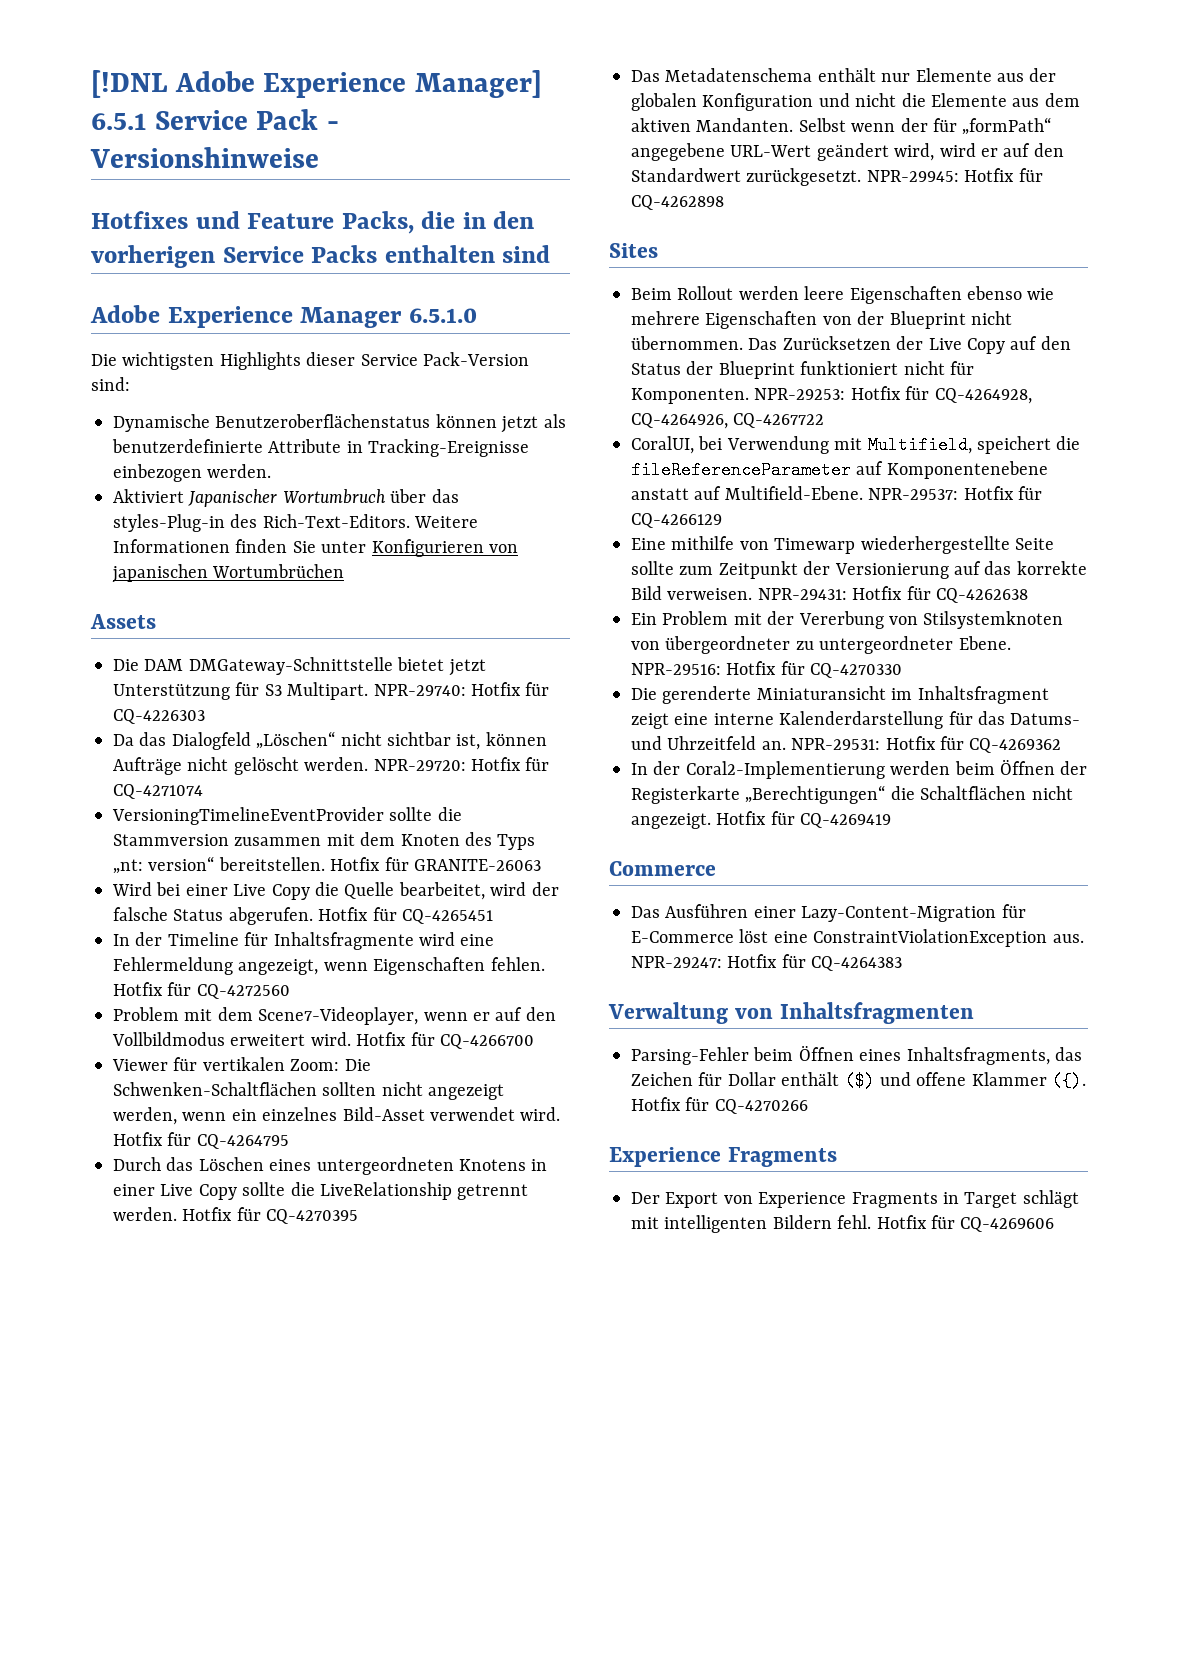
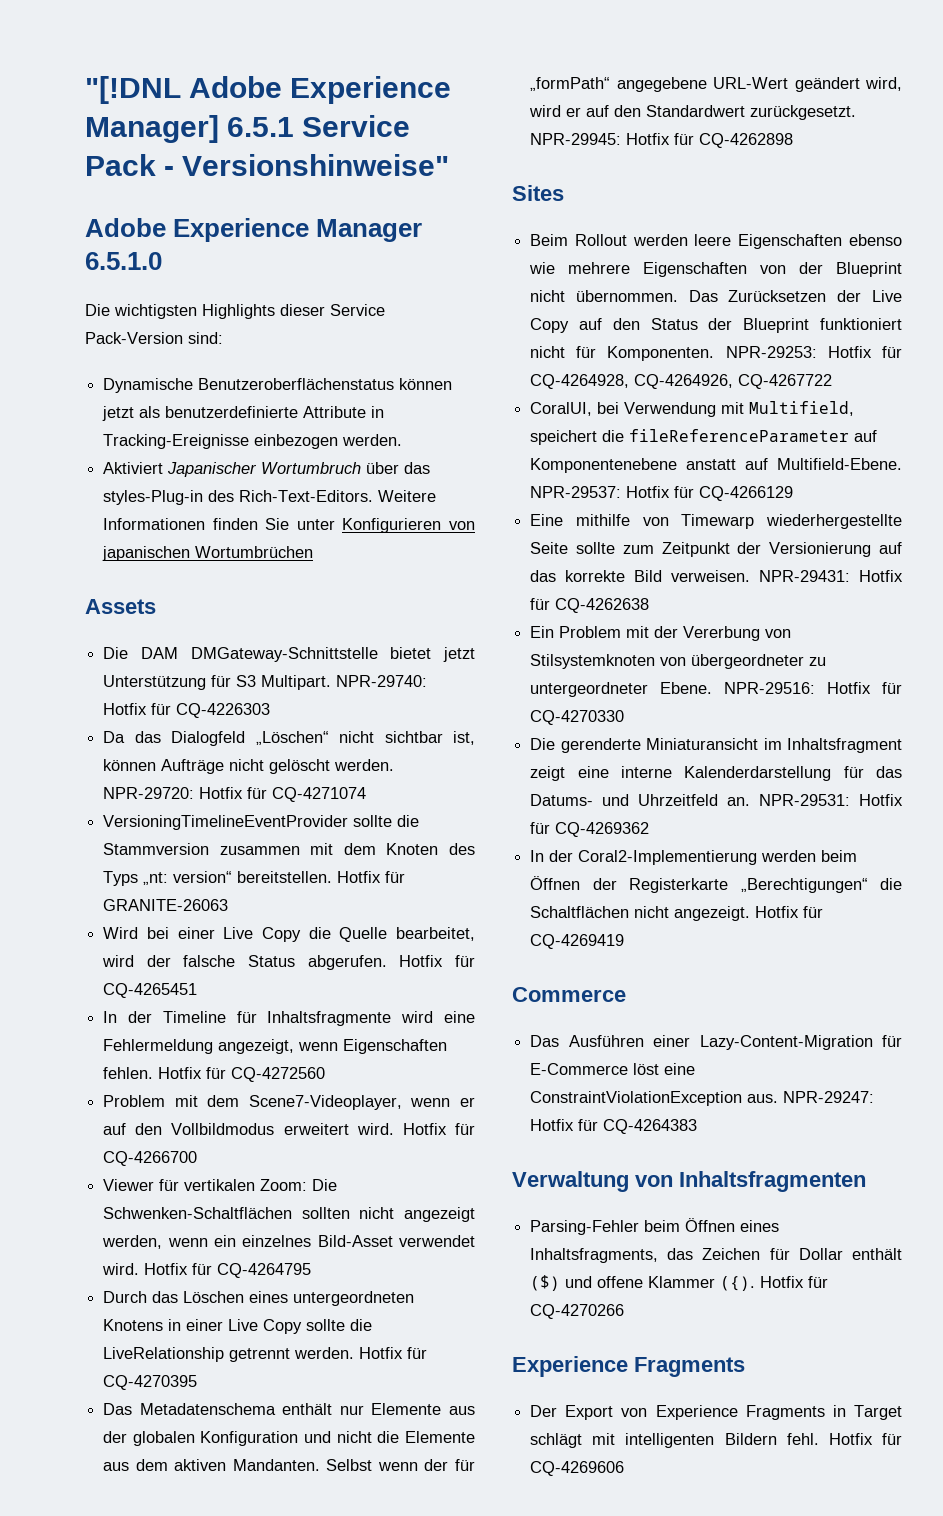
- [!DNL Adobe Experience Manager] 6.5.1 Service Pack - Versionshinweise
- Hotfixes und Feature Packs, die in den vorherigen Service Packs enthalten sind
+ "[!DNL Adobe Experience Manager] 6.5.1 Service Pack - Versionshinweise"

